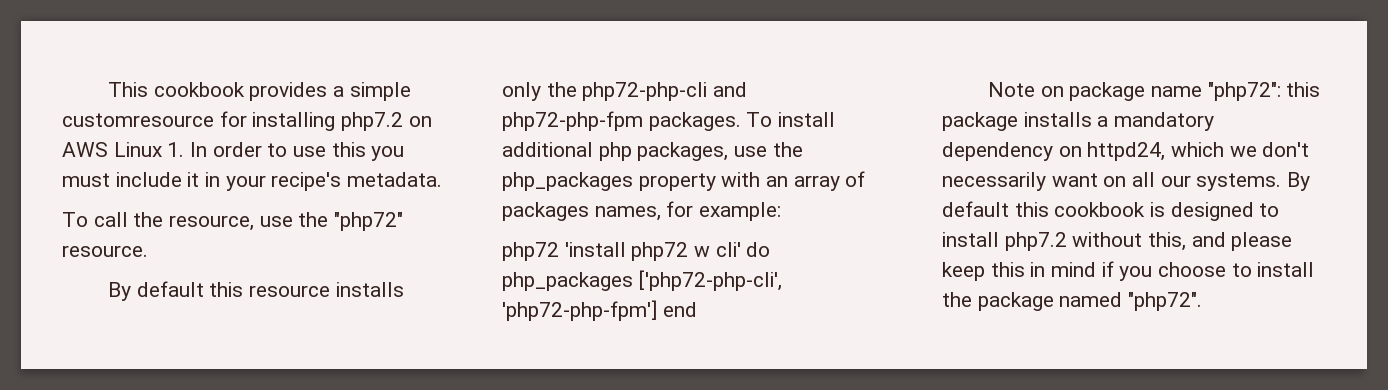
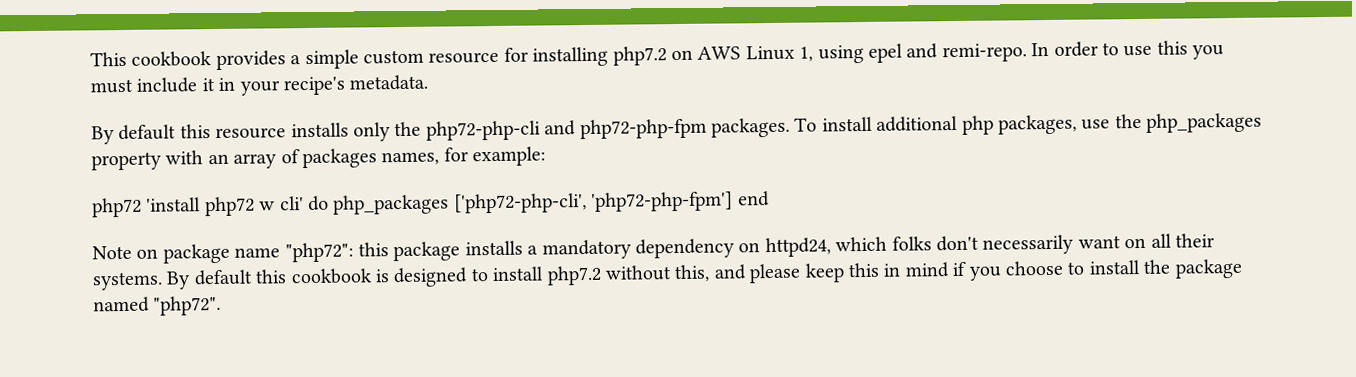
- This cookbook provides a simple customresource for installing php7.2 on AWS Linux 1. In order to use this you must include it in your recipe's metadata.
+ This cookbook provides a simple custom resource for installing php7.2 on AWS Linux 1, using epel and remi-repo. In order to use this you must include it in your recipe's metadata.
- To call the resource, use the "php72" resource.
- Note on package name "php72": this package installs a mandatory dependency on httpd24, which we don't necessarily want on all our systems.
+ Note on package name "php72": this package installs a mandatory dependency on httpd24, which folks don't necessarily want on all their systems.

